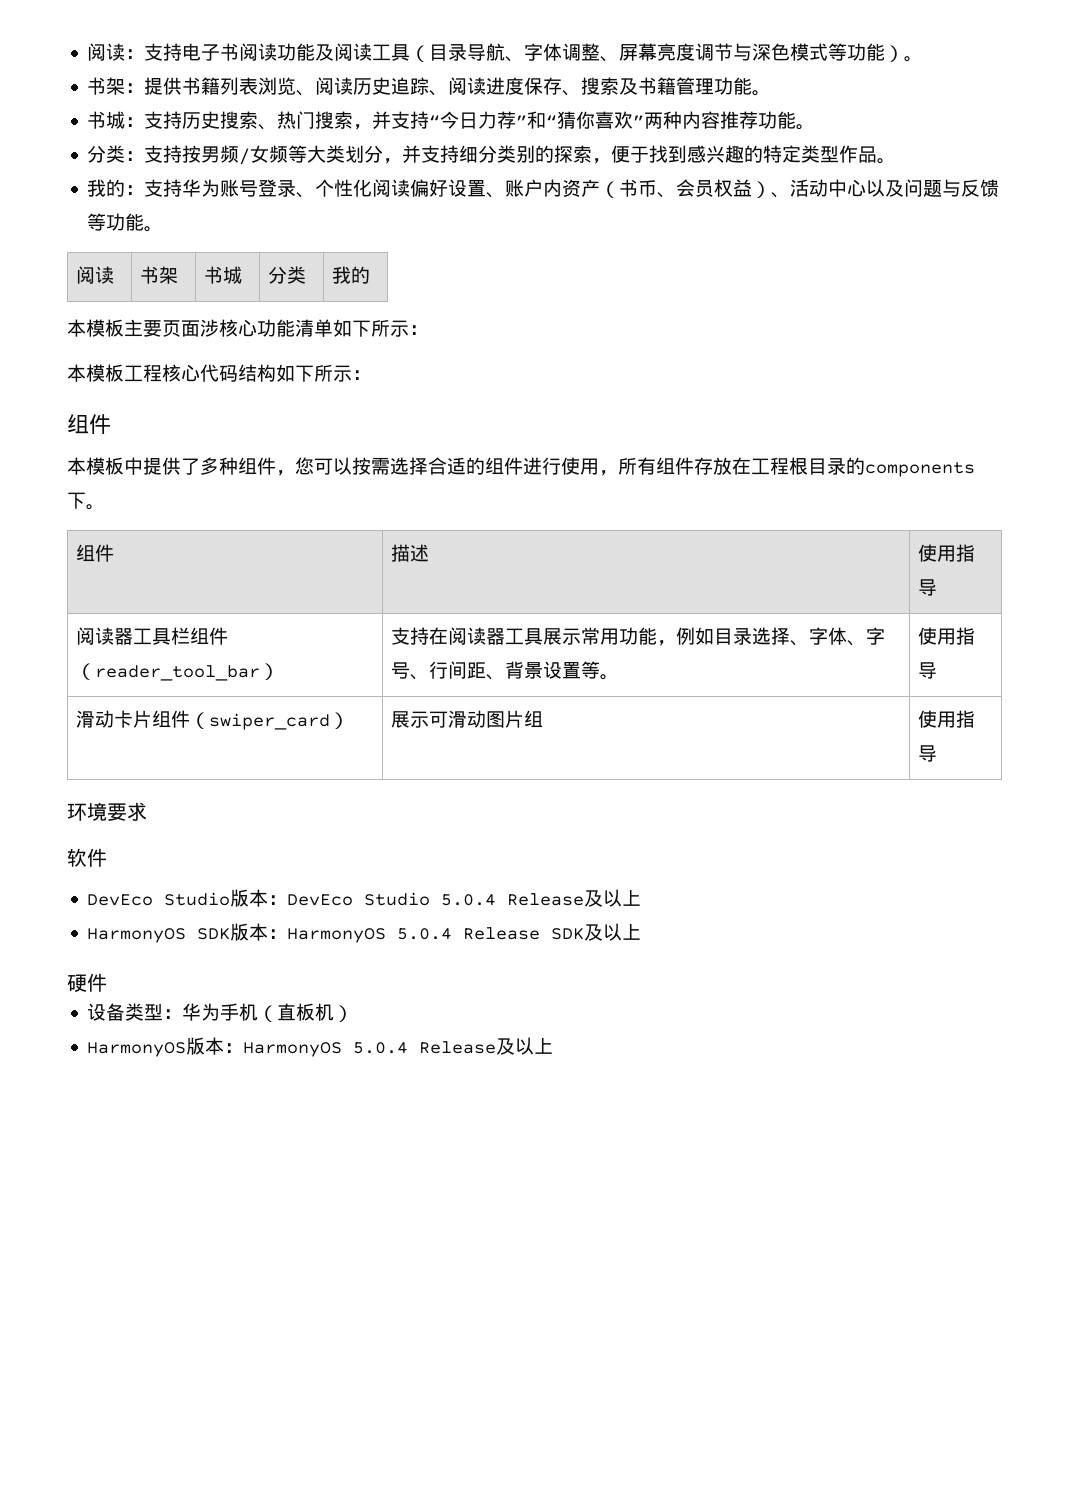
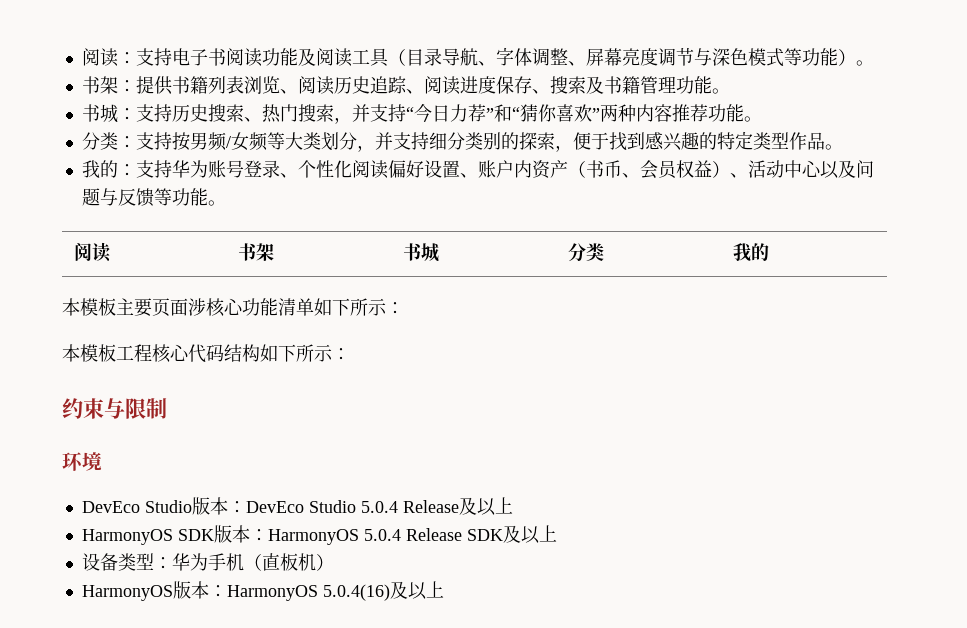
  本模板工程核心代码结构如下所示：
- 组件
- 本模板中提供了多种组件，您可以按需选择合适的组件进行使用，所有组件存放在工程根目录的components下。
- 组件 | 描述 | 使用指导
- 阅读器工具栏组件（reader_tool_bar） | 支持在阅读器工具展示常用功能，例如目录选择、字体、字号、行间距、背景设置等。 | 使用指导
- 滑动卡片组件（swiper_card） | 展示可滑动图片组 | 使用指导
+ 约束与限制
- 环境要求
- 软件
+ 环境
- 硬件
- HarmonyOS版本：HarmonyOS 5.0.4 Release及以上
+ HarmonyOS版本：HarmonyOS 5.0.4(16)及以上

